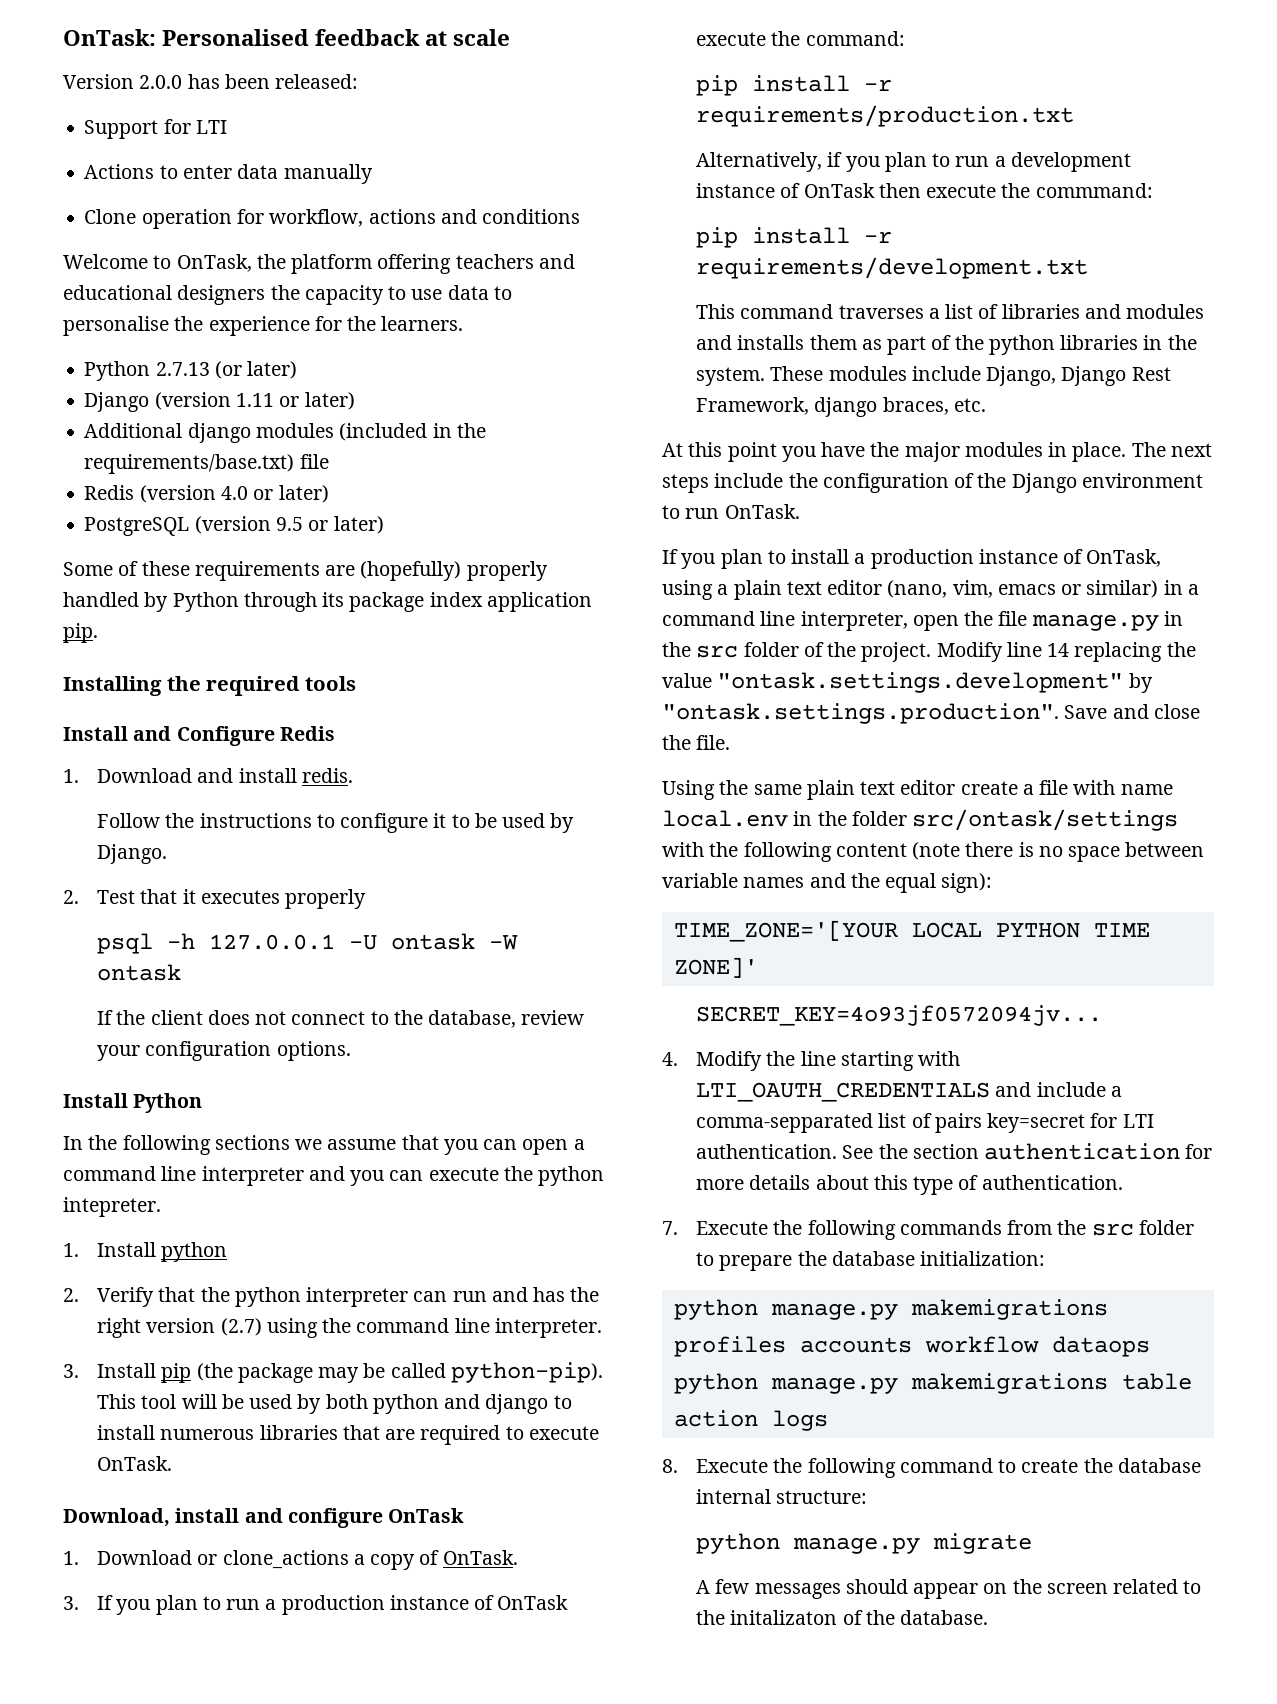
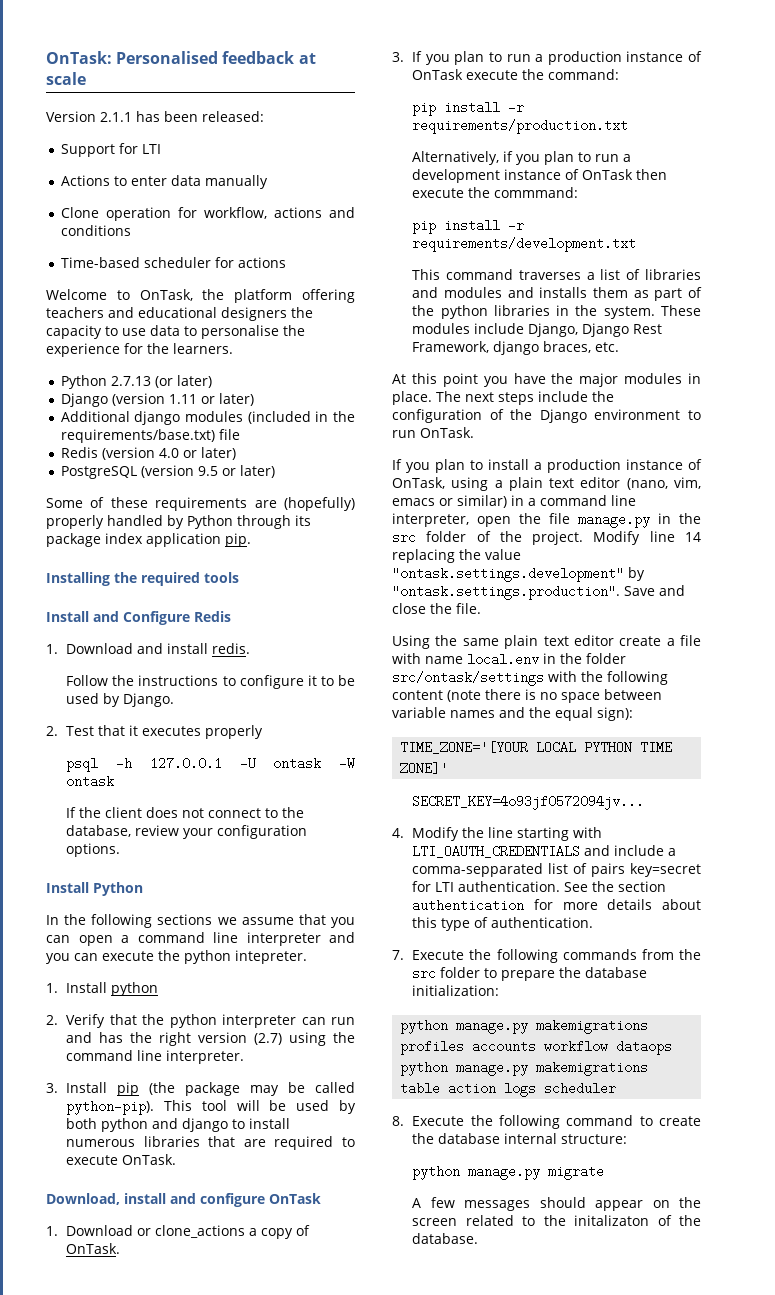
- Version 2.0.0 has been released:
+ Version 2.1.1 has been released:
+ Time-based scheduler for actions
- python manage.py makemigrations table action logs
+ python manage.py makemigrations table action logs scheduler

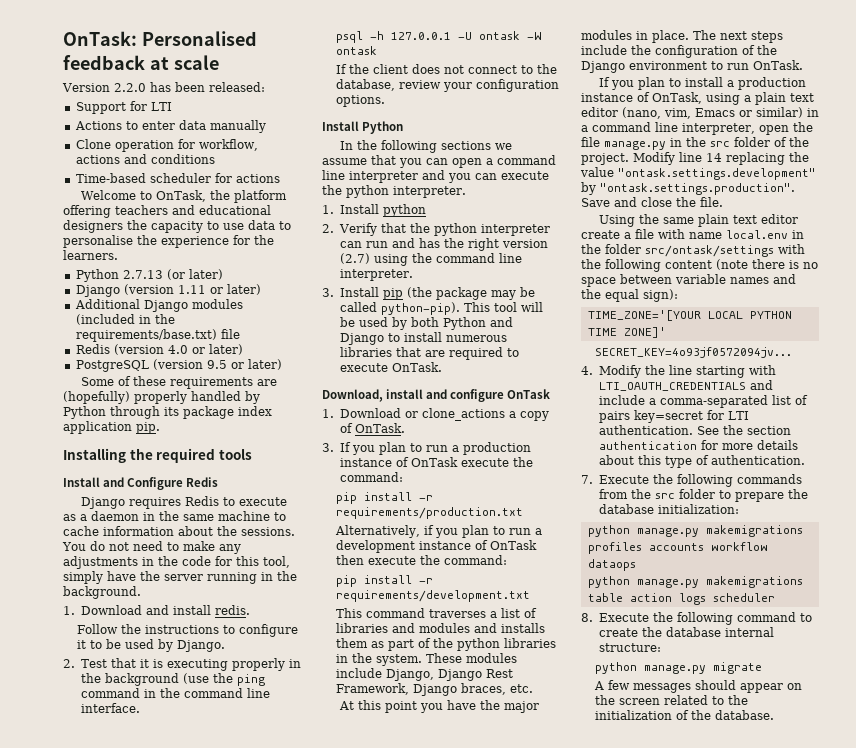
- Version 2.1.1 has been released:
+ Version 2.2.0 has been released:
- Additional django modules (included in the requirements/base.txt) file
+ Additional Django modules (included in the requirements/base.txt) file
+ Django requires Redis to execute as a daemon in the same machine to cache information about the sessions. You do not need to make any adjustments in the code for this tool, simply have the server running in the background.
- 2. Test that it executes properly
+ 2. Test that it is executing properly in the background (use the ping command in the command line interface.
- In the following sections we assume that you can open a command line interpreter and you can execute the python intepreter.
+ In the following sections we assume that you can open a command line interpreter and you can execute the python interpreter.
- This tool will be used by both python and django to install numerous libraries that are required to execute OnTask.
+ This tool will be used by both Python and Django to install numerous libraries that are required to execute OnTask.
- Alternatively, if you plan to run a development instance of OnTask then execute the commmand:
+ Alternatively, if you plan to run a development instance of OnTask then execute the command:
- These modules include Django, Django Rest Framework, django braces, etc.
+ These modules include Django, Django Rest Framework, Django braces, etc.
- If you plan to install a production instance of OnTask, using a plain text editor (nano, vim, emacs or similar) in a command line interpreter, open the file manage.py in the src folder of the project.
+ If you plan to install a production instance of OnTask, using a plain text editor (nano, vim, Emacs or similar) in a command line interpreter, open the file manage.py in the src folder of the project.
- 4. Modify the line starting with LTI_OAUTH_CREDENTIALS and include a comma-sepparated list of pairs key=secret for LTI authentication.
+ 4. Modify the line starting with LTI_OAUTH_CREDENTIALS and include a comma-separated list of pairs key=secret for LTI authentication.
- A few messages should appear on the screen related to the initalizaton of the database.
+ A few messages should appear on the screen related to the initialization of the database.

